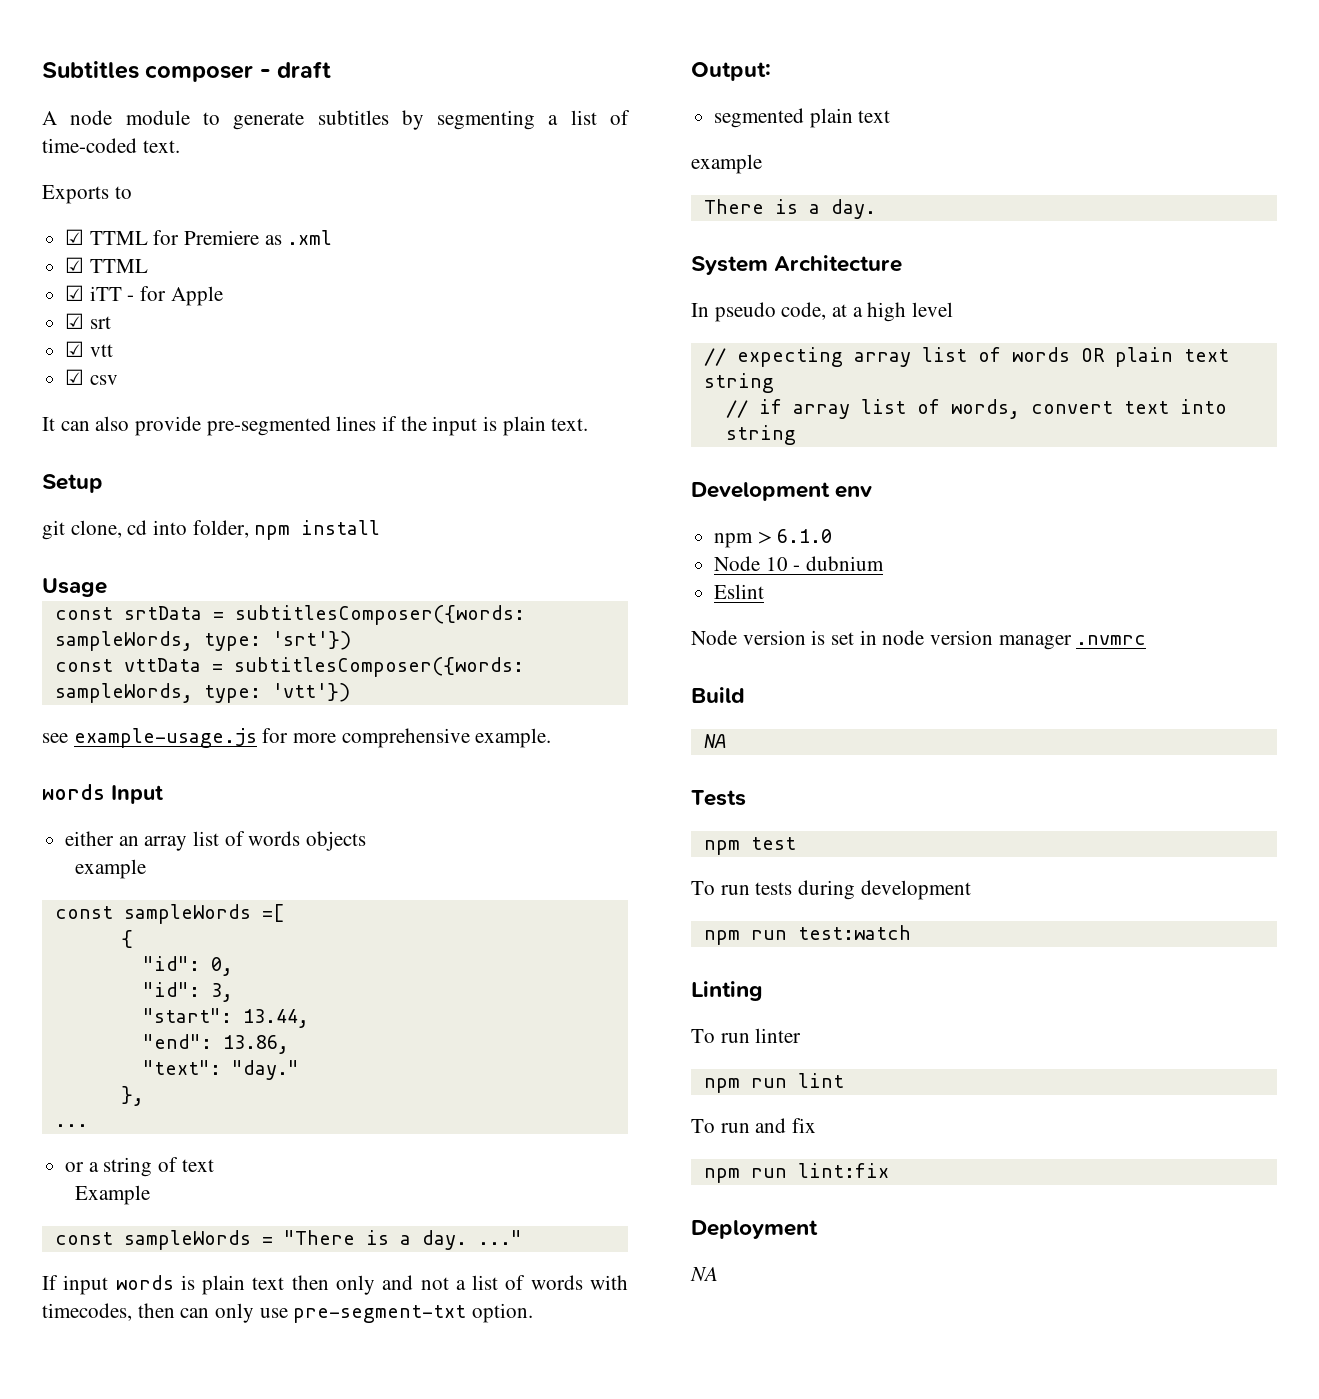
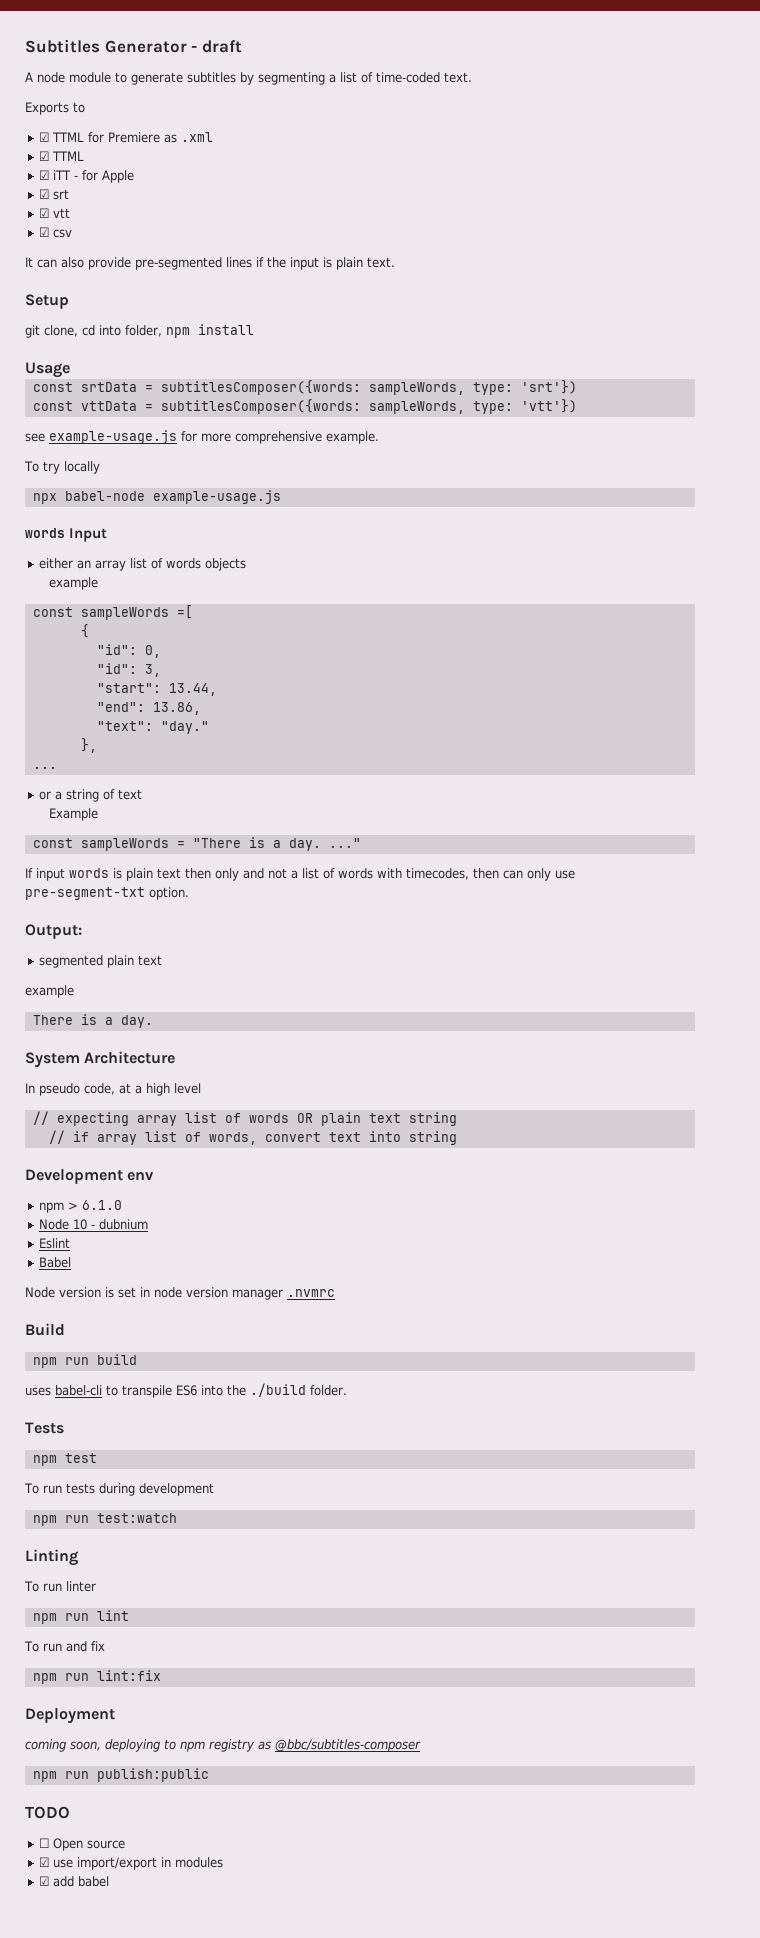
- Subtitles composer - draft
+ Subtitles Generator - draft
+ To try locally
+ npx babel-node example-usage.js
+ Babel
  Build
- NA
+ npm run build
+ uses babel-cli to transpile ES6 into the ./build folder.
  Deployment
- NA
+ coming soon, deploying to npm registry as @bbc/subtitles-composer
+ npm run publish:public
+ TODO
+ ☐ Open source
+ ☑ use import/export in modules
+ ☑ add babel

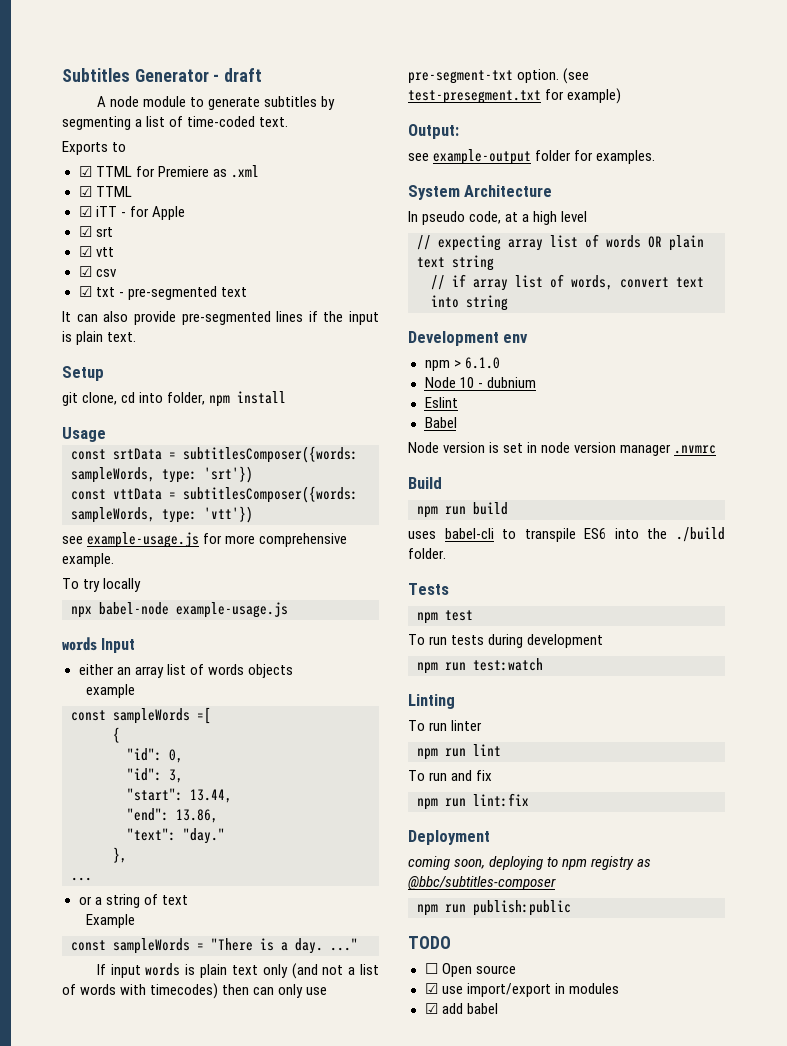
+ ☑ txt - pre-segmented text
- If input words is plain text then only and not a list of words with timecodes, then can only use pre-segment-txt option.
+ If input words is plain text only (and not a list of words with timecodes) then can only use pre-segment-txt option. (see test-presegment.txt for example)
  Output:
- segmented plain text
- example
- There is a day.
+ see example-output folder for examples.

